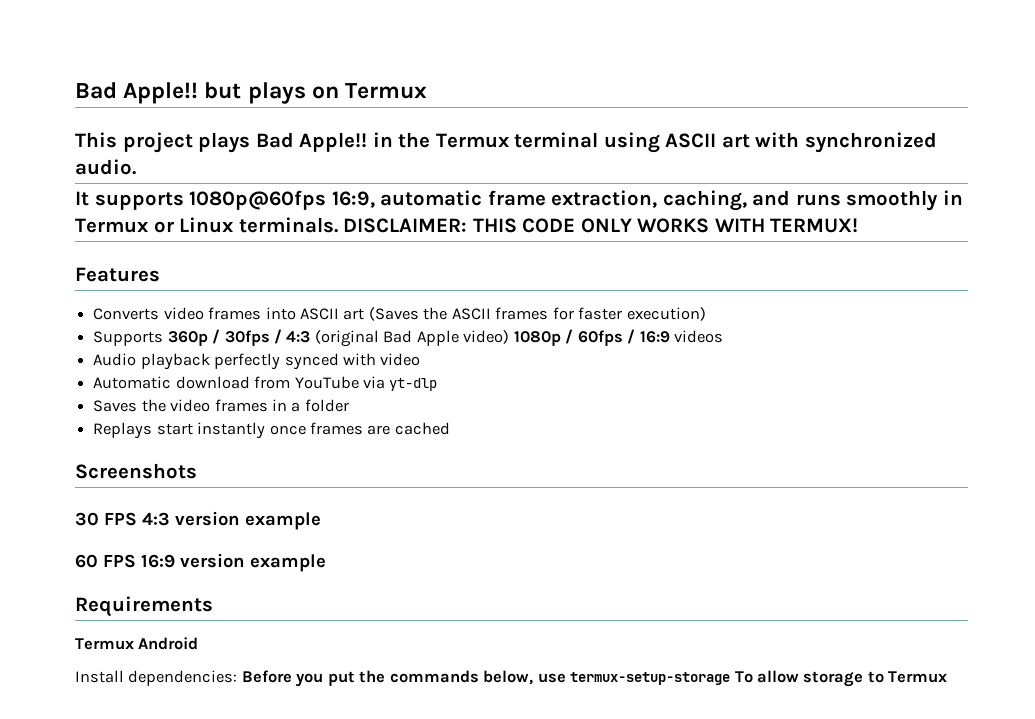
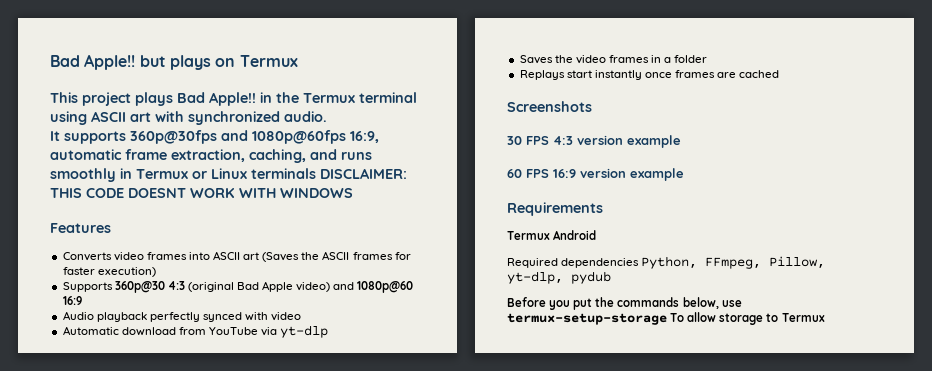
- It supports 1080p@60fps 16:9, automatic frame extraction, caching, and runs smoothly in Termux or Linux terminals. DISCLAIMER: THIS CODE ONLY WORKS WITH TERMUX!
+ It supports 360p@30fps and 1080p@60fps 16:9, automatic frame extraction, caching, and runs smoothly in Termux or Linux terminals DISCLAIMER: THIS CODE DOESNT WORK WITH WINDOWS
- Supports 360p / 30fps / 4:3 (original Bad Apple video) 1080p / 60fps / 16:9 videos
+ Supports 360p@30 4:3 (original Bad Apple video) and 1080p@60 16:9
- Install dependencies: Before you put the commands below, use termux-setup-storage To allow storage to Termux
+ Required dependencies Python, FFmpeg, Pillow, yt-dlp, pydub
+ Before you put the commands below, use termux-setup-storage To allow storage to Termux

